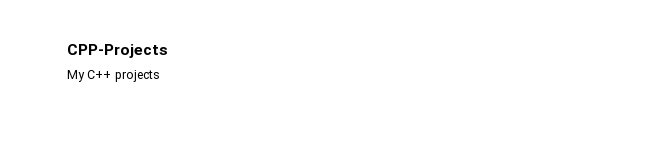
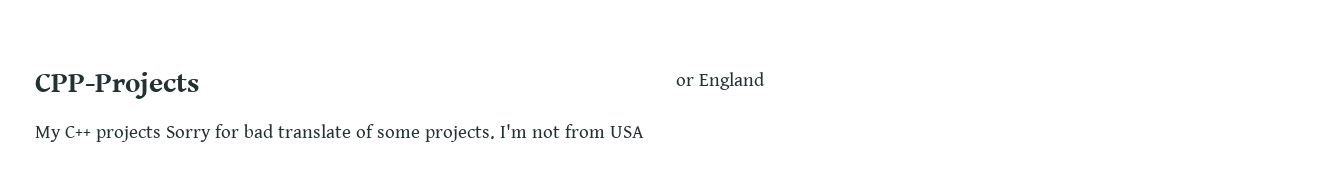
- My C++ projects
+ My C++ projects Sorry for bad translate of some projects. I'm not from USA or England

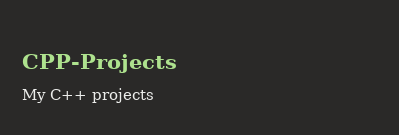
- My C++ projects Sorry for bad translate of some projects. I'm not from USA or England
+ My C++ projects

